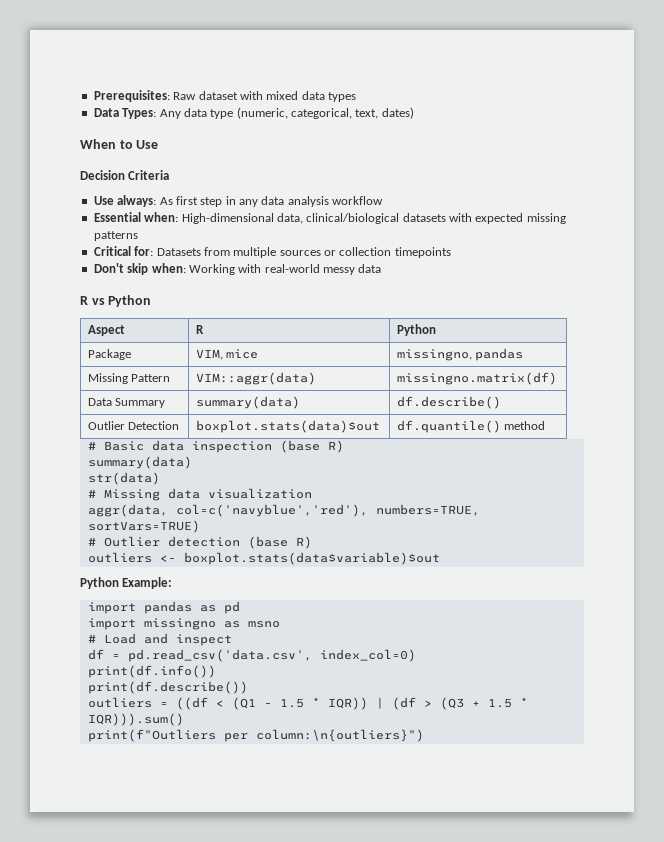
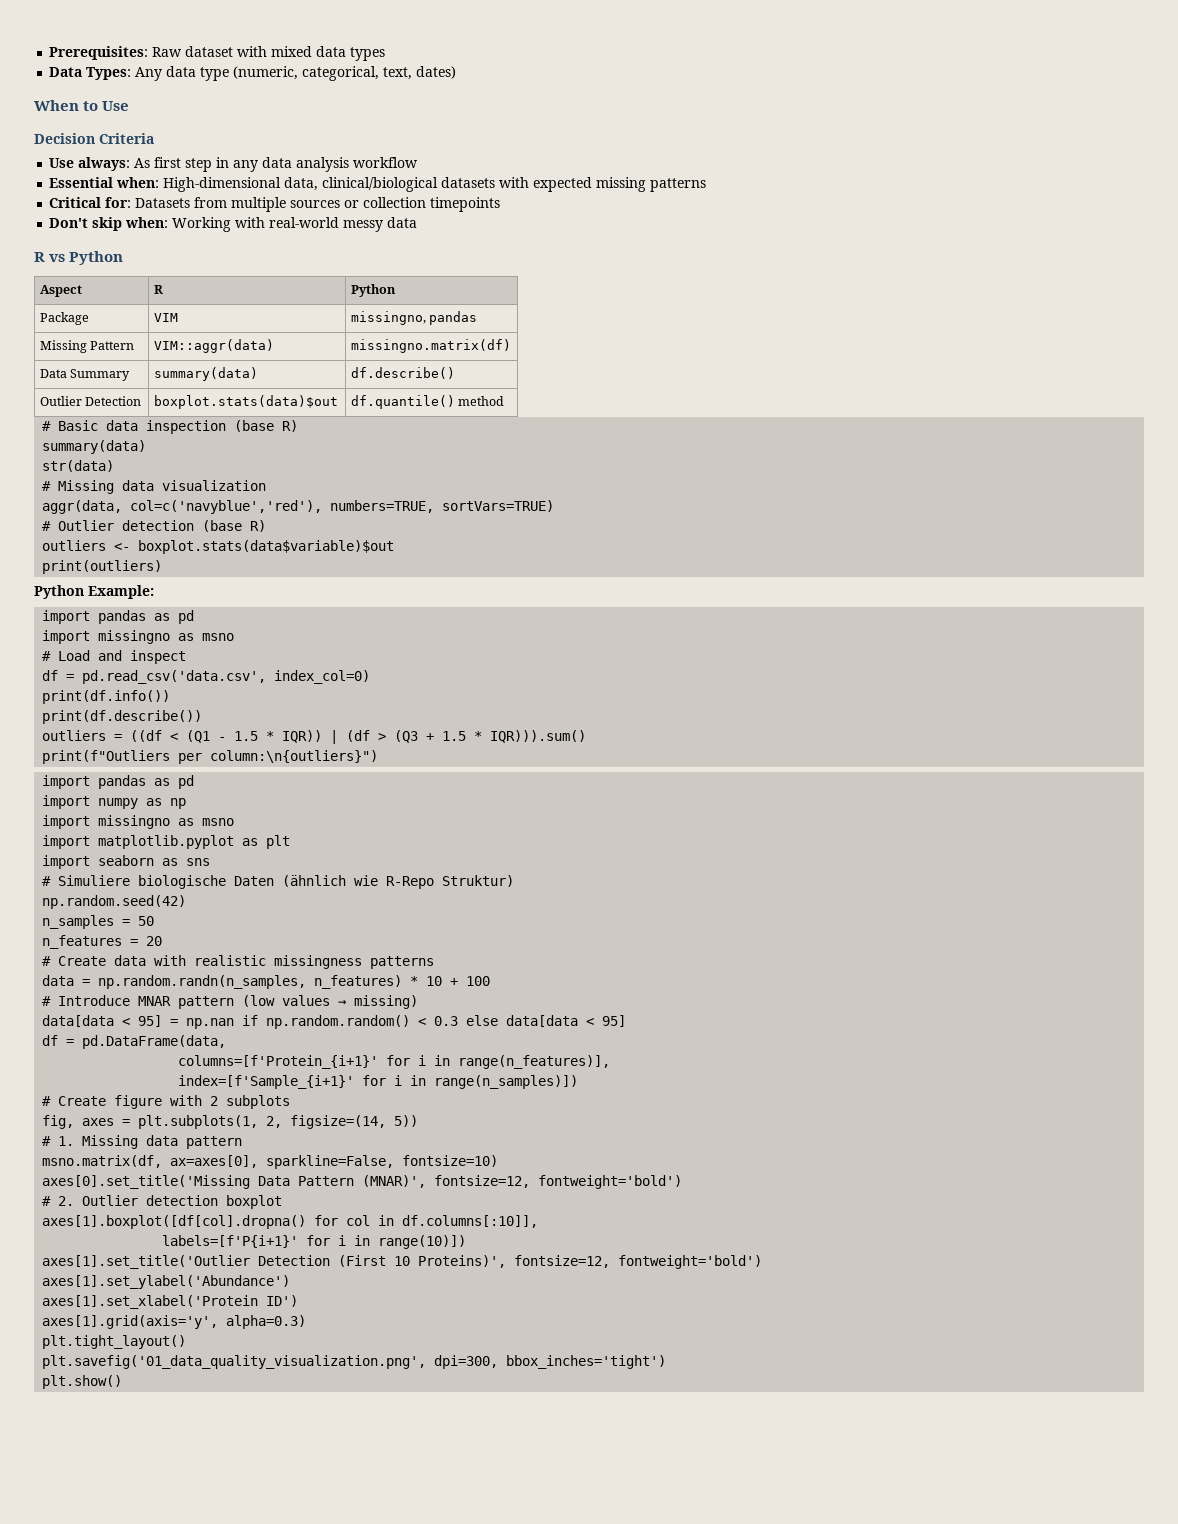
- Package | VIM, mice | missingno, pandas
+ Package | VIM | missingno, pandas
+ print(outliers)
  print(f"Outliers per column:\n{outliers}")
+ import pandas as pd
+ import numpy as np
+ import missingno as msno
+ import matplotlib.pyplot as plt
+ import seaborn as sns
+ # Simuliere biologische Daten (ähnlich wie R-Repo Struktur)
+ np.random.seed(42)
+ n_samples = 50
+ n_features = 20
+ # Create data with realistic missingness patterns
+ data = np.random.randn(n_samples, n_features) * 10 + 100
+ # Introduce MNAR pattern (low values → missing)
+ data[data < 95] = np.nan if np.random.random() < 0.3 else data[data < 95]
+ df = pd.DataFrame(data,
+ columns=[f'Protein_{i+1}' for i in range(n_features)],
+ index=[f'Sample_{i+1}' for i in range(n_samples)])
+ # Create figure with 2 subplots
+ fig, axes = plt.subplots(1, 2, figsize=(14, 5))
+ # 1. Missing data pattern
+ msno.matrix(df, ax=axes[0], sparkline=False, fontsize=10)
+ axes[0].set_title('Missing Data Pattern (MNAR)', fontsize=12, fontweight='bold')
+ # 2. Outlier detection boxplot
+ axes[1].boxplot([df[col].dropna() for col in df.columns[:10]],
+ labels=[f'P{i+1}' for i in range(10)])
+ axes[1].set_title('Outlier Detection (First 10 Proteins)', fontsize=12, fontweight='bold')
+ axes[1].set_ylabel('Abundance')
+ axes[1].set_xlabel('Protein ID')
+ axes[1].grid(axis='y', alpha=0.3)
+ plt.tight_layout()
+ plt.savefig('01_data_quality_visualization.png', dpi=300, bbox_inches='tight')
+ plt.show()

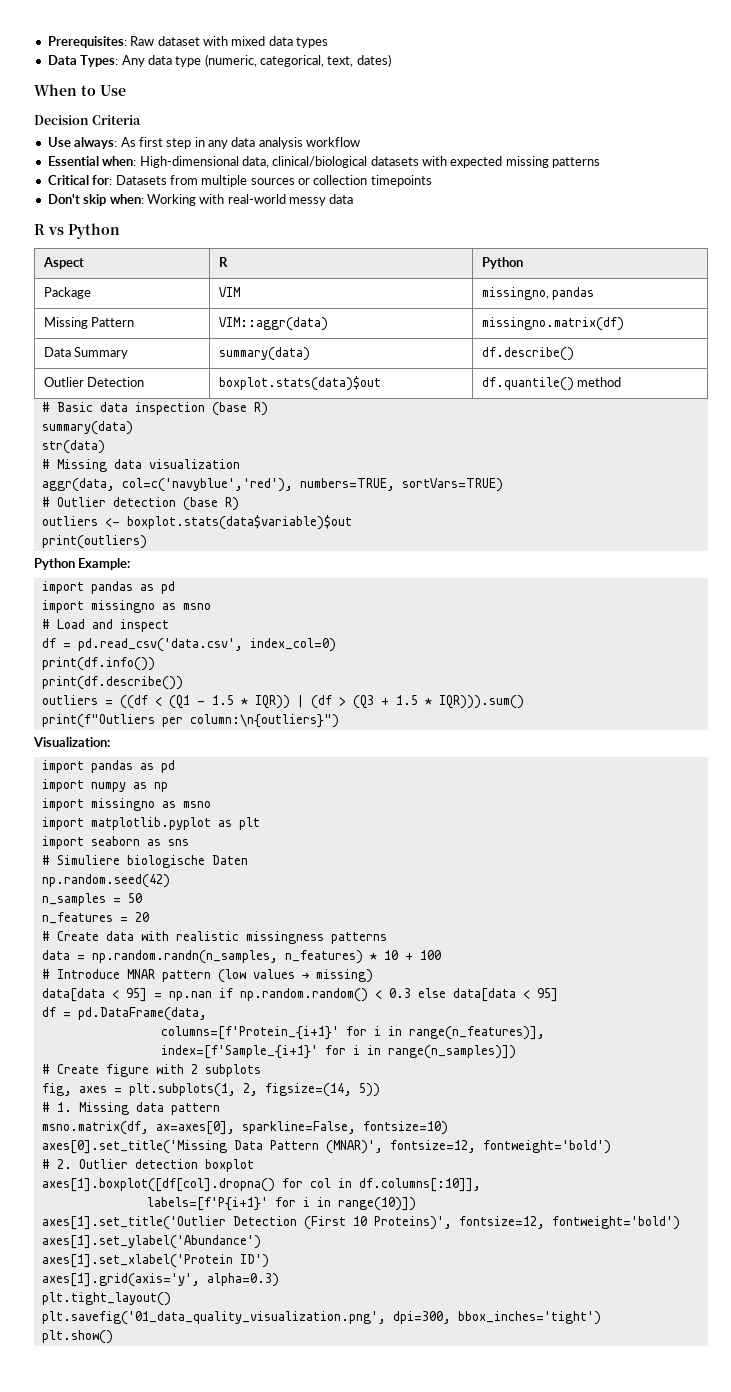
+ Visualization:
- # Simuliere biologische Daten (ähnlich wie R-Repo Struktur)
+ # Simuliere biologische Daten

